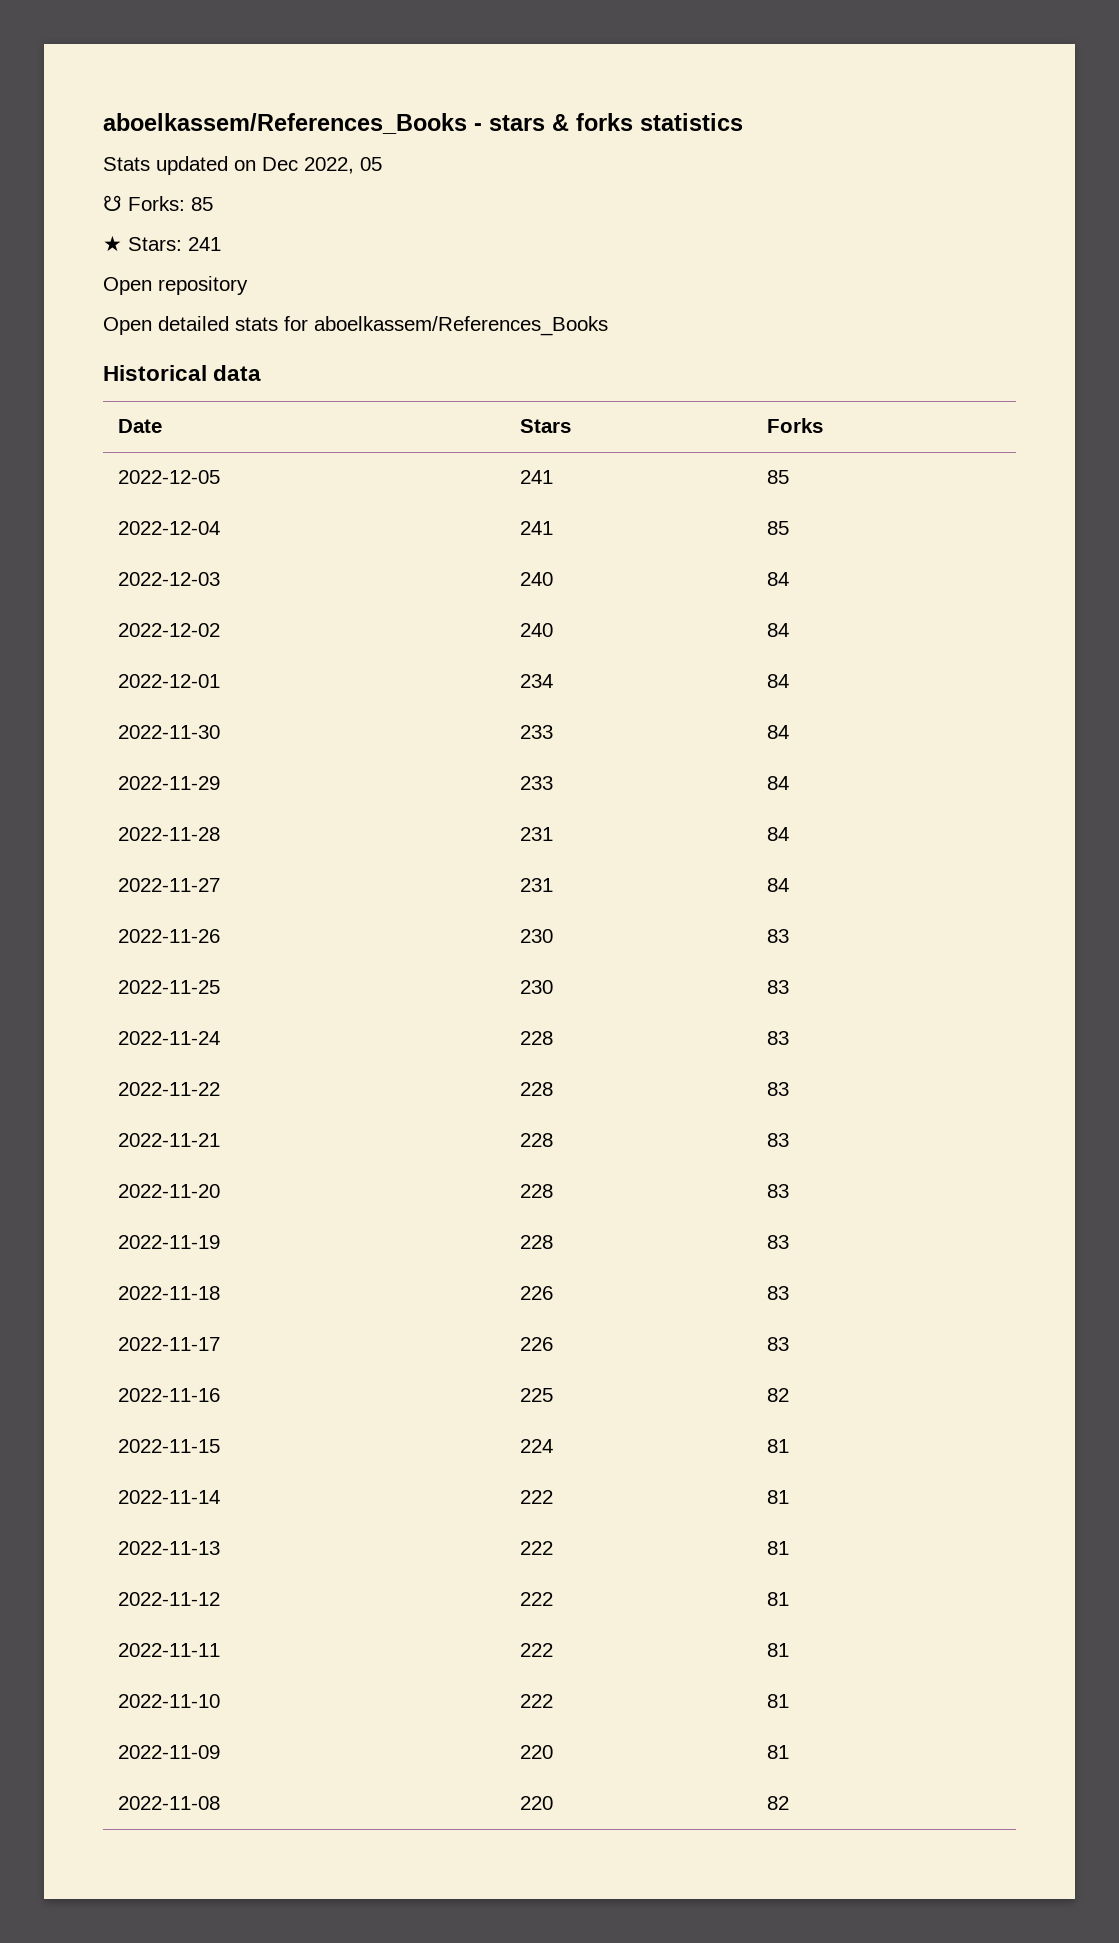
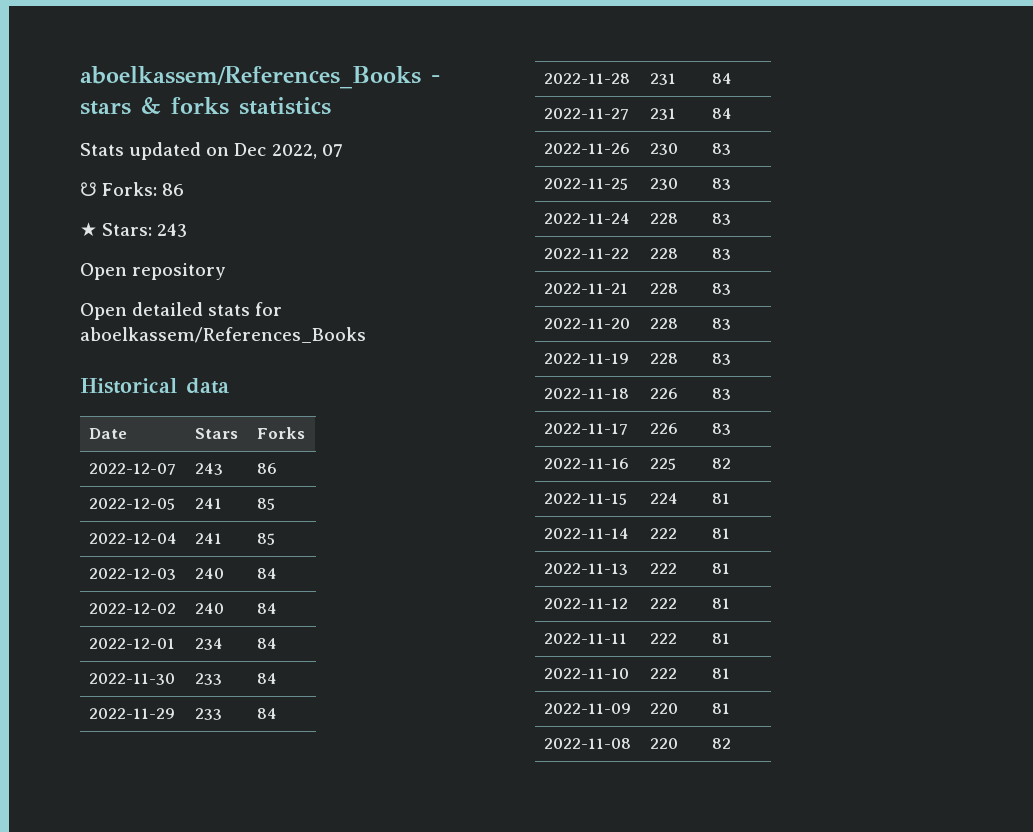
- Stats updated on Dec 2022, 05
+ Stats updated on Dec 2022, 07
- ☋ Forks: 85
+ ☋ Forks: 86
- ★ Stars: 241
+ ★ Stars: 243
+ 2022-12-07 | 243 | 86

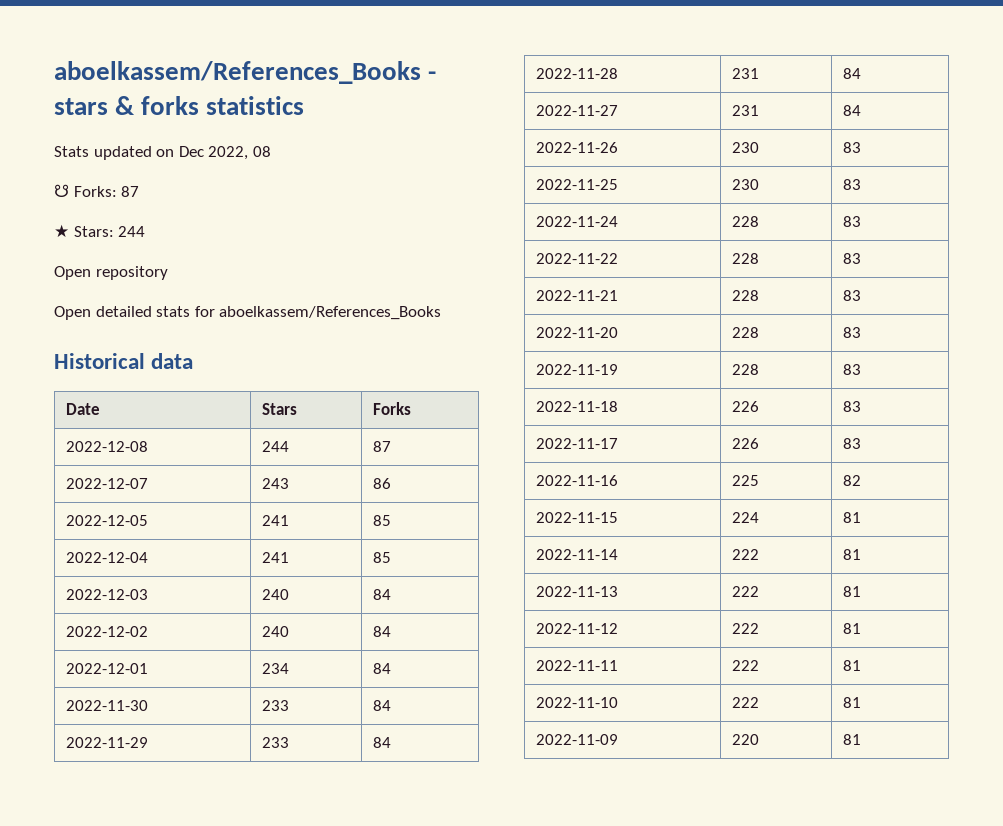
- Stats updated on Dec 2022, 07
+ Stats updated on Dec 2022, 08
- ☋ Forks: 86
+ ☋ Forks: 87
- ★ Stars: 243
+ ★ Stars: 244
+ 2022-12-08 | 244 | 87
- 2022-11-08 | 220 | 82

